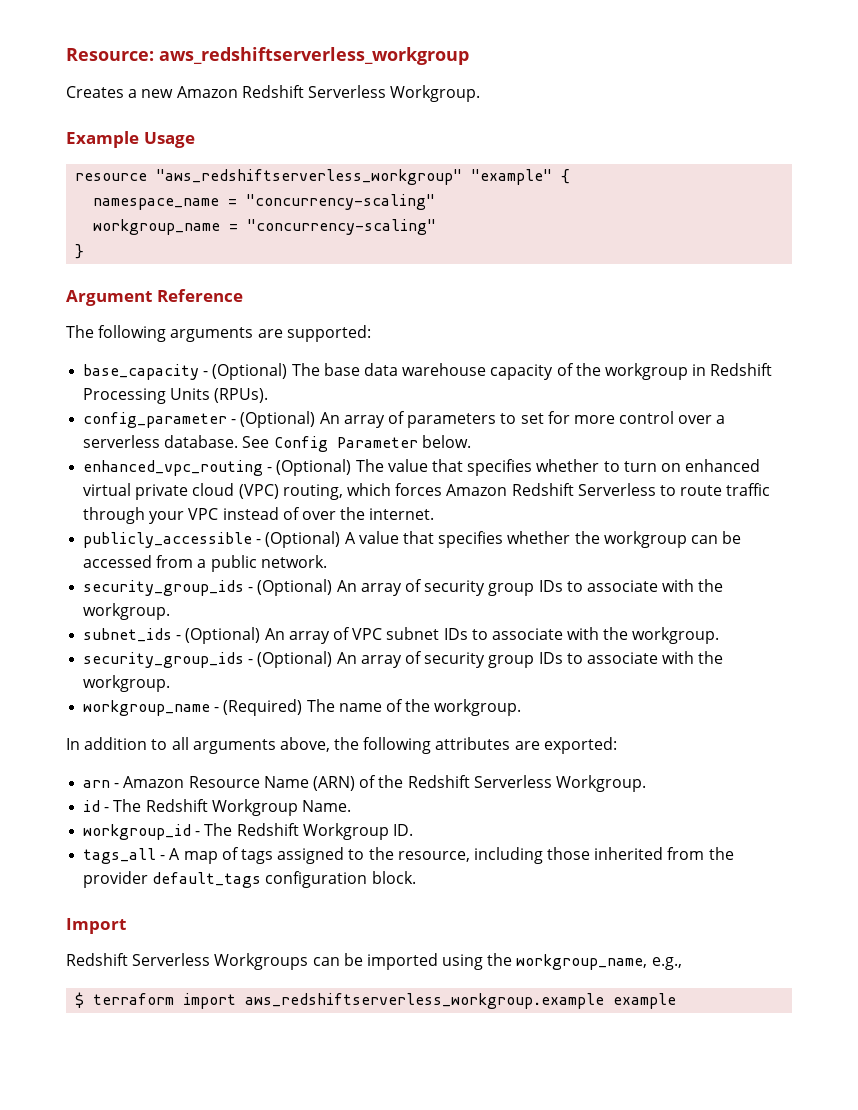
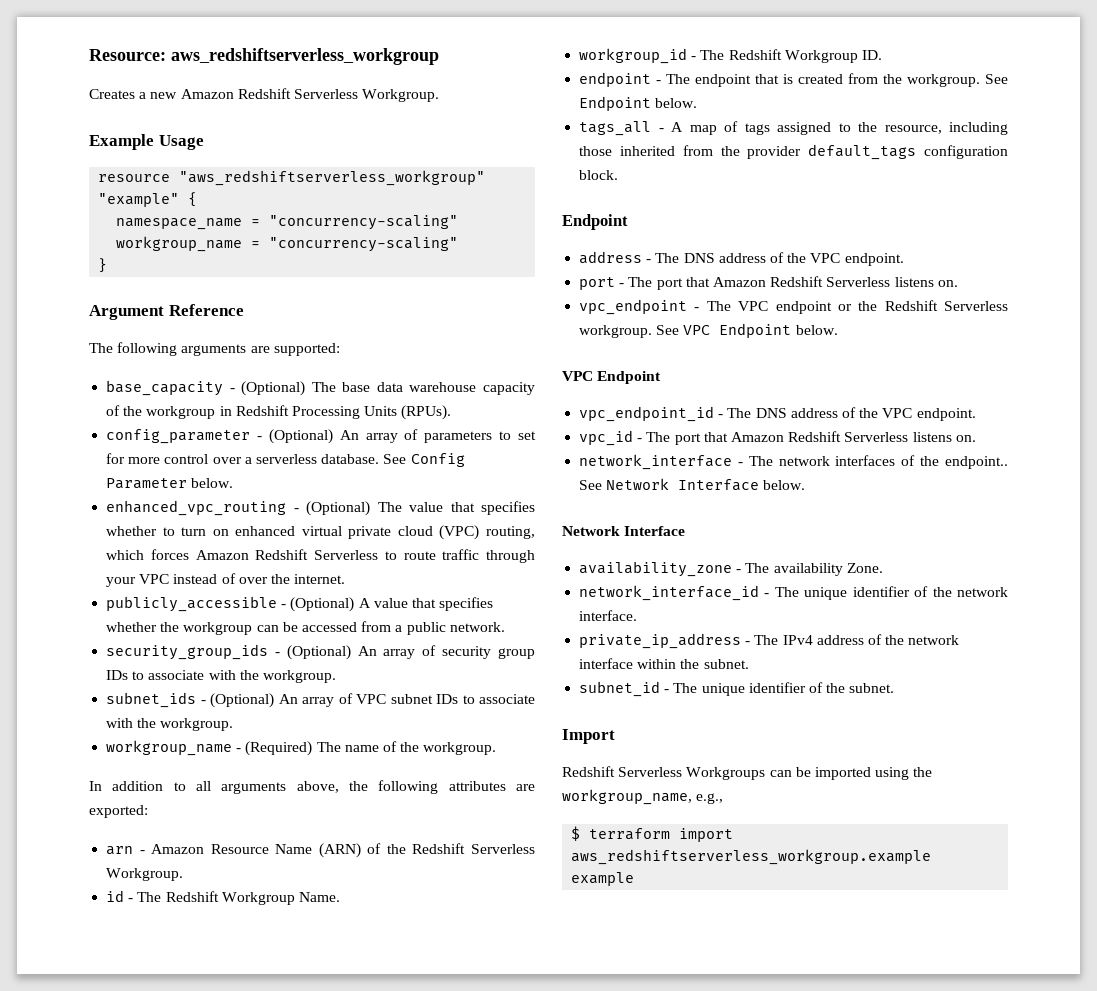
  subnet_ids - (Optional) An array of VPC subnet IDs to associate with the workgroup.
- security_group_ids - (Optional) An array of security group IDs to associate with the workgroup.
+ endpoint - The endpoint that is created from the workgroup. See Endpoint below.
  tags_all - A map of tags assigned to the resource, including those inherited from the provider default_tags configuration block.
+ Endpoint
+ address - The DNS address of the VPC endpoint.
+ port - The port that Amazon Redshift Serverless listens on.
+ vpc_endpoint - The VPC endpoint or the Redshift Serverless workgroup. See VPC Endpoint below.
+ VPC Endpoint
+ vpc_endpoint_id - The DNS address of the VPC endpoint.
+ vpc_id - The port that Amazon Redshift Serverless listens on.
+ network_interface - The network interfaces of the endpoint.. See Network Interface below.
+ Network Interface
+ availability_zone - The availability Zone.
+ network_interface_id - The unique identifier of the network interface.
+ private_ip_address - The IPv4 address of the network interface within the subnet.
+ subnet_id - The unique identifier of the subnet.

